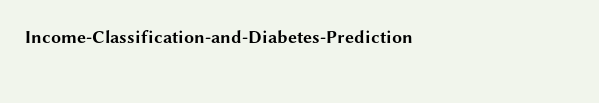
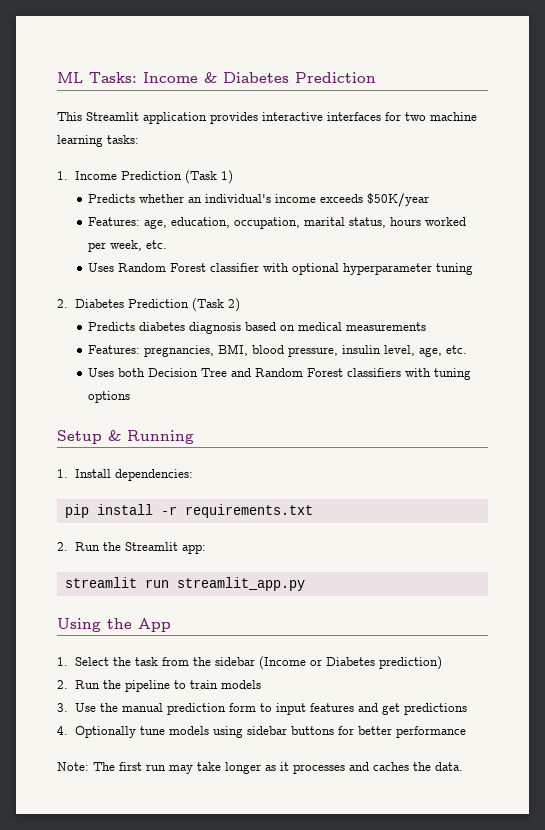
- Income-Classification-and-Diabetes-Prediction
+ ML Tasks: Income & Diabetes Prediction
+ This Streamlit application provides interactive interfaces for two machine learning tasks:
+ 1. Income Prediction (Task 1)
+ Predicts whether an individual's income exceeds $50K/year
+ Features: age, education, occupation, marital status, hours worked per week, etc.
+ Uses Random Forest classifier with optional hyperparameter tuning
+ 2. Diabetes Prediction (Task 2)
+ Predicts diabetes diagnosis based on medical measurements
+ Features: pregnancies, BMI, blood pressure, insulin level, age, etc.
+ Uses both Decision Tree and Random Forest classifiers with tuning options
+ Setup & Running
+ 1. Install dependencies:
+ pip install -r requirements.txt
+ 2. Run the Streamlit app:
+ streamlit run streamlit_app.py
+ Using the App
+ 1. Select the task from the sidebar (Income or Diabetes prediction)
+ 2. Run the pipeline to train models
+ 3. Use the manual prediction form to input features and get predictions
+ 4. Optionally tune models using sidebar buttons for better performance
+ Note: The first run may take longer as it processes and caches the data.

